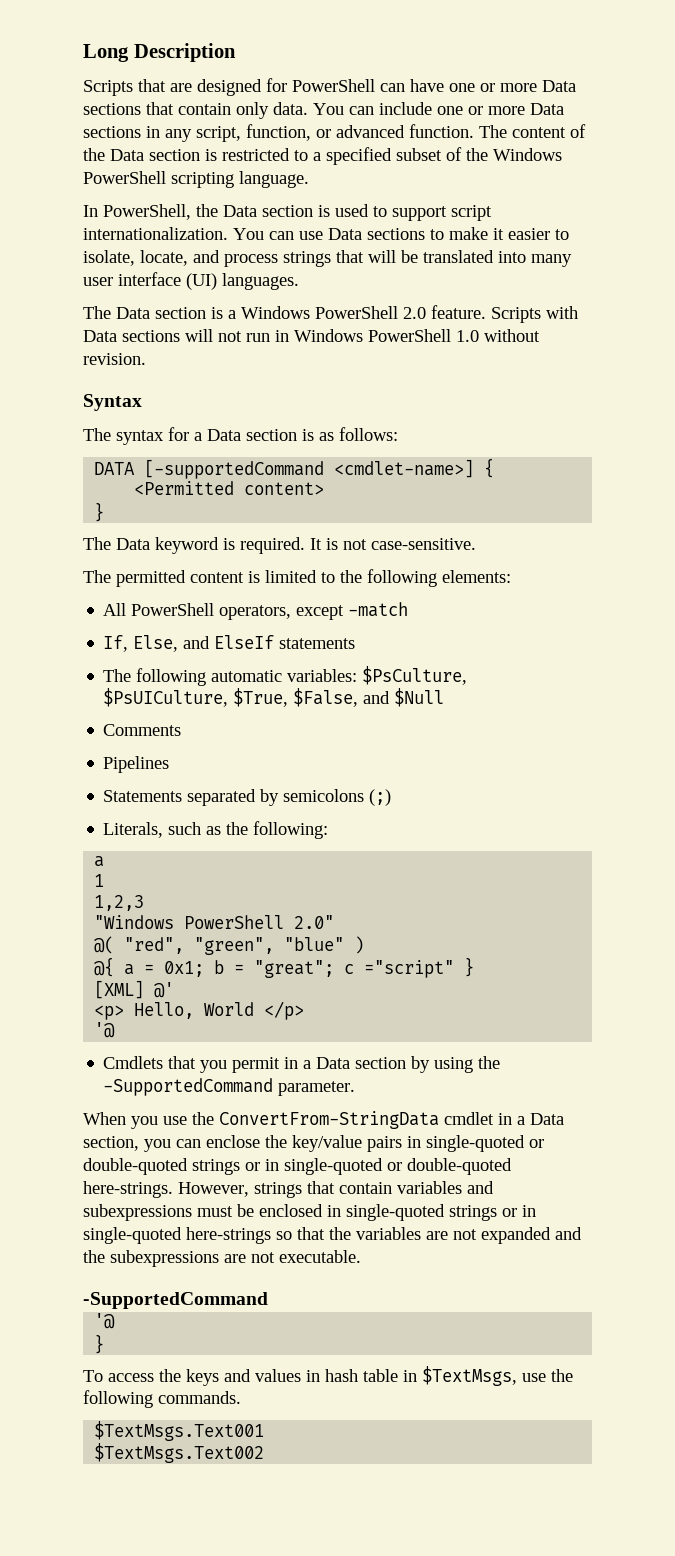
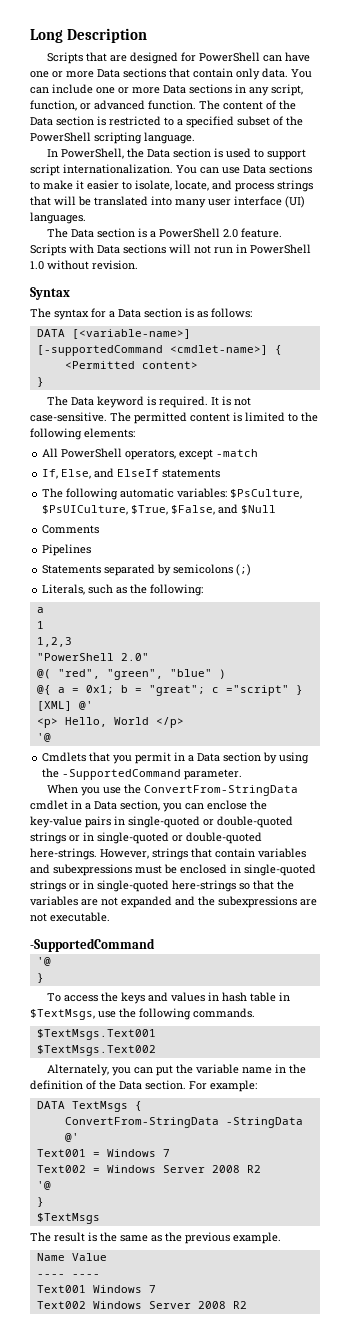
- The content of the Data section is restricted to a specified subset of the Windows PowerShell scripting language.
+ The content of the Data section is restricted to a specified subset of the PowerShell scripting language.
- The Data section is a Windows PowerShell 2.0 feature.
+ The Data section is a PowerShell 2.0 feature.
- Scripts with Data sections will not run in Windows PowerShell 1.0 without revision.
+ Scripts with Data sections will not run in PowerShell 1.0 without revision.
- DATA [-supportedCommand <cmdlet-name>] {
+ DATA [<variable-name>] [-supportedCommand <cmdlet-name>] {
- It is not case-sensitive.
- The permitted content is limited to the following elements:
+ It is not case-sensitive. The permitted content is limited to the following elements:
- "Windows PowerShell 2.0"
+ "PowerShell 2.0"
- When you use the ConvertFrom-StringData cmdlet in a Data section, you can enclose the key/value pairs in single-quoted or double-quoted strings or in single-quoted or double-quoted here-strings.
+ When you use the ConvertFrom-StringData cmdlet in a Data section, you can enclose the key-value pairs in single-quoted or double-quoted strings or in single-quoted or double-quoted here-strings.
+ Alternately, you can put the variable name in the definition of the Data section. For example:
+ DATA TextMsgs {
+ ConvertFrom-StringData -StringData @'
+ Text001 = Windows 7
+ Text002 = Windows Server 2008 R2
+ '@
+ }
+ $TextMsgs
+ The result is the same as the previous example.
+ Name Value
+ ---- ----
+ Text001 Windows 7
+ Text002 Windows Server 2008 R2

